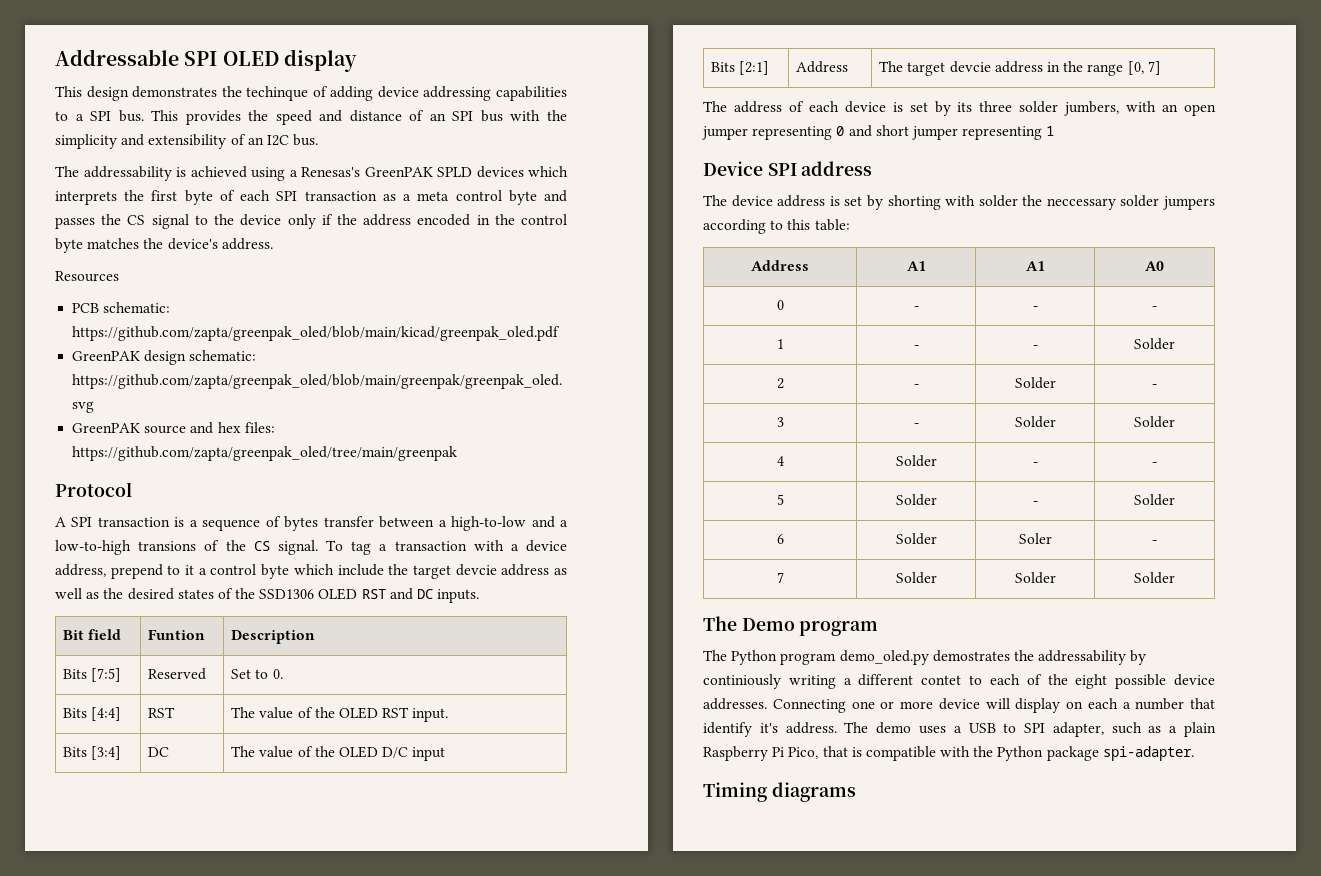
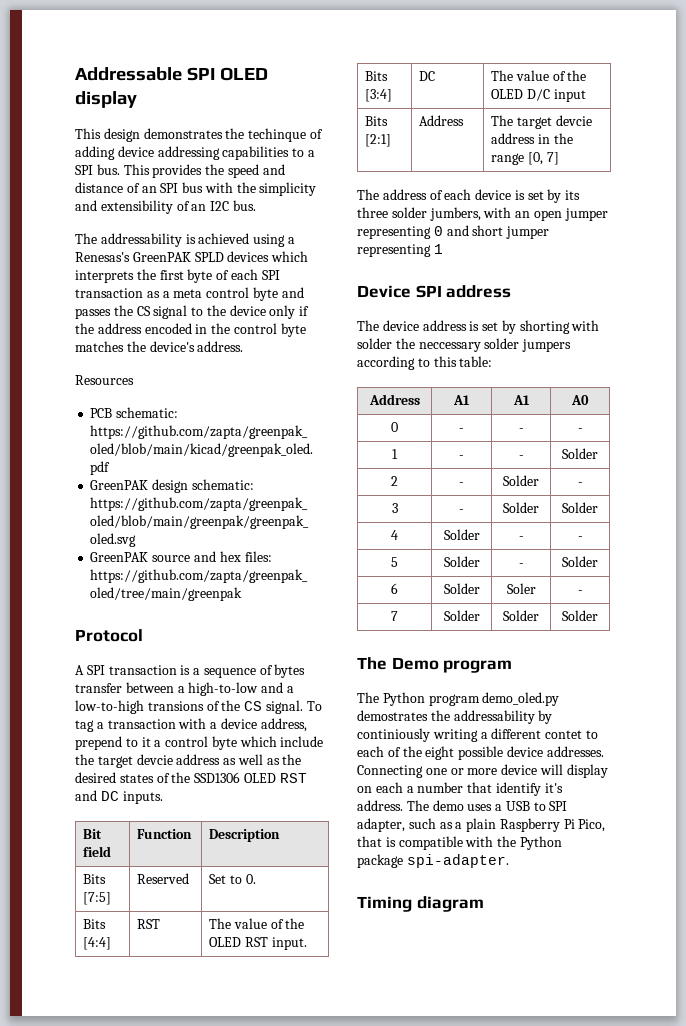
- Bit field | Funtion | Description
+ Bit field | Function | Description
- Timing diagrams
+ Timing diagram

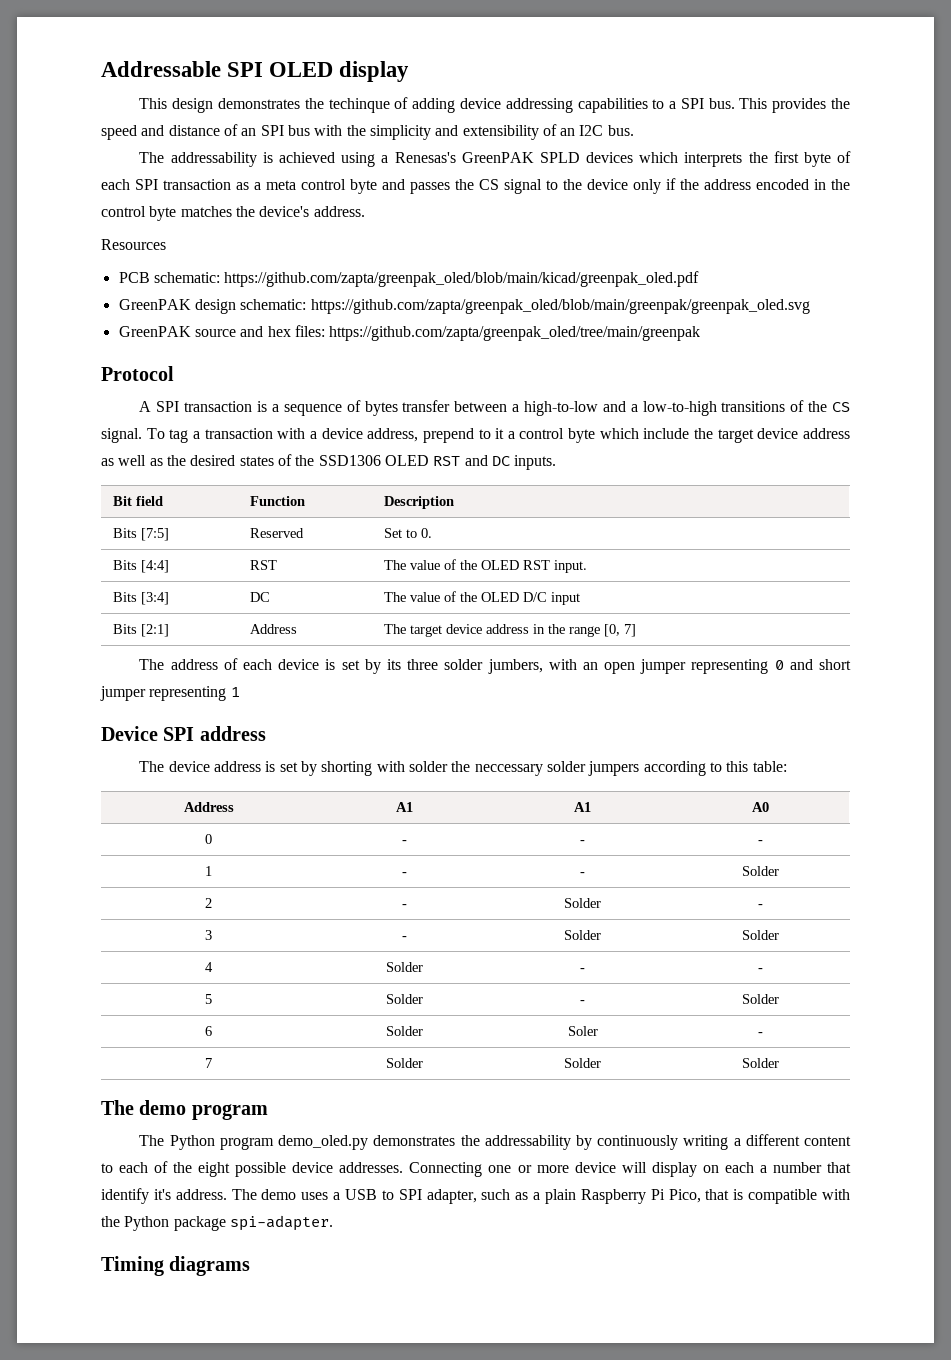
- A SPI transaction is a sequence of bytes transfer between a high-to-low and a low-to-high transions of the CS signal.
+ A SPI transaction is a sequence of bytes transfer between a high-to-low and a low-to-high transitions of the CS signal.
- To tag a transaction with a device address, prepend to it a control byte which include the target devcie address as well as the desired states of the SSD1306 OLED RST and DC inputs.
+ To tag a transaction with a device address, prepend to it a control byte which include the target device address as well as the desired states of the SSD1306 OLED RST and DC inputs.
- Bits [2:1] | Address | The target devcie address in the range [0, 7]
+ Bits [2:1] | Address | The target device address in the range [0, 7]
- The Demo program
+ The demo program
- The Python program demo_oled.py demostrates the addressability by continiously writing a different contet to each of the eight possible device addresses.
+ The Python program demo_oled.py demonstrates the addressability by continuously writing a different content to each of the eight possible device addresses.
- Timing diagram
+ Timing diagrams

